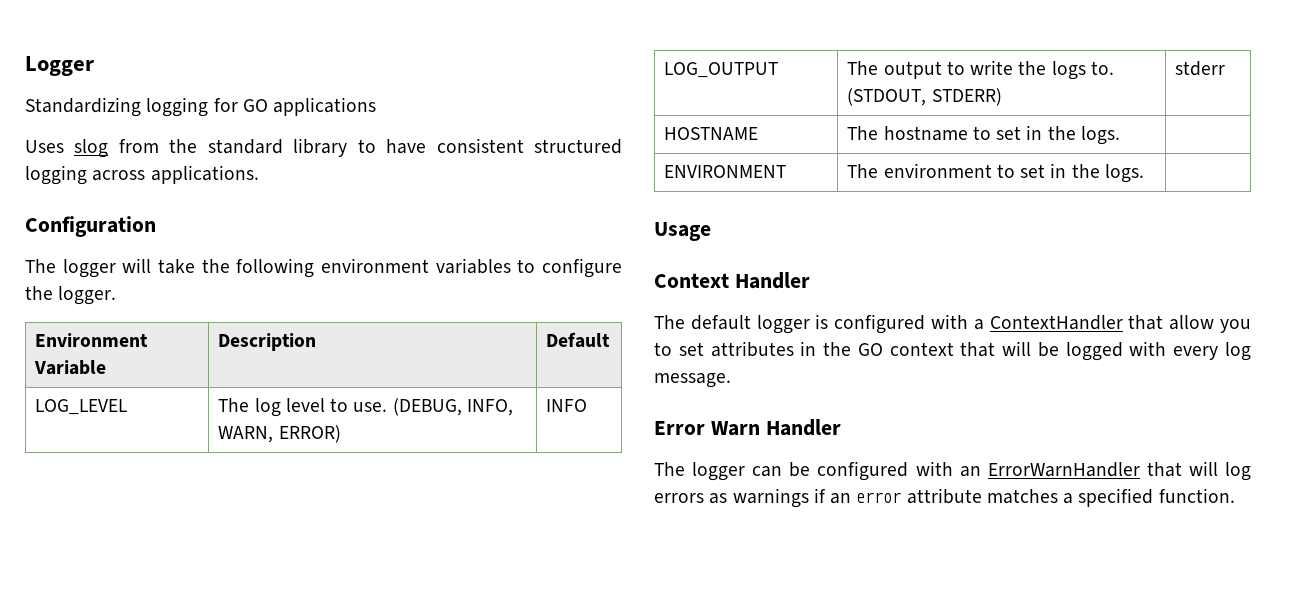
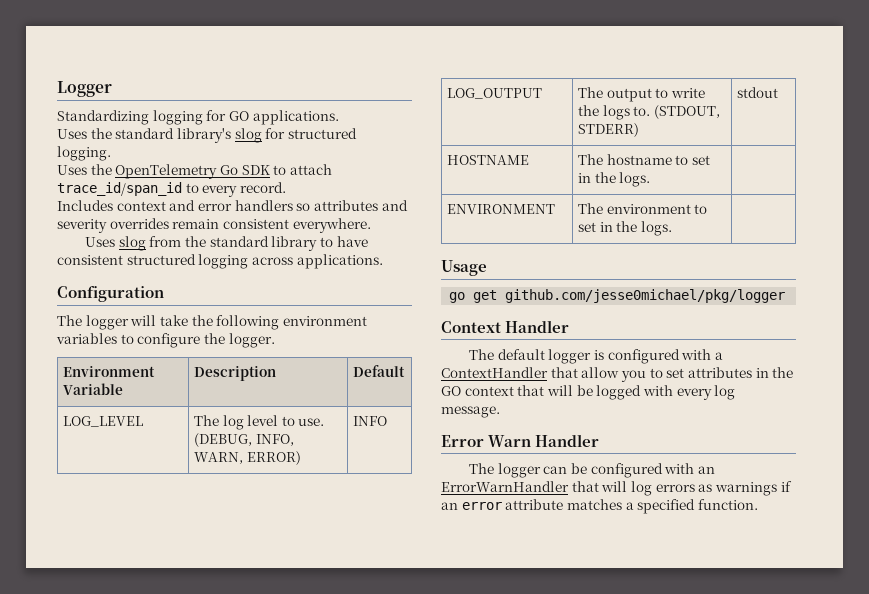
- Standardizing logging for GO applications
+ Standardizing logging for GO applications.
+ Uses the standard library's slog for structured logging.
+ Uses the OpenTelemetry Go SDK to attach trace_id/span_id to every record.
+ Includes context and error handlers so attributes and severity overrides remain consistent everywhere.
- LOG_OUTPUT | The output to write the logs to. (STDOUT, STDERR) | stderr
+ LOG_OUTPUT | The output to write the logs to. (STDOUT, STDERR) | stdout
+ go get github.com/jesse0michael/pkg/logger

